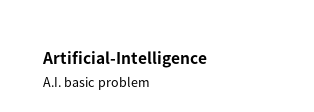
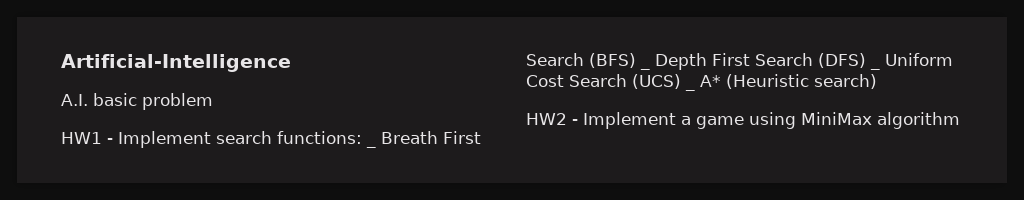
+ HW1 - Implement search functions: _ Breath First Search (BFS) _ Depth First Search (DFS) _ Uniform Cost Search (UCS) _ A* (Heuristic search)
+ HW2 - Implement a game using MiniMax algorithm

